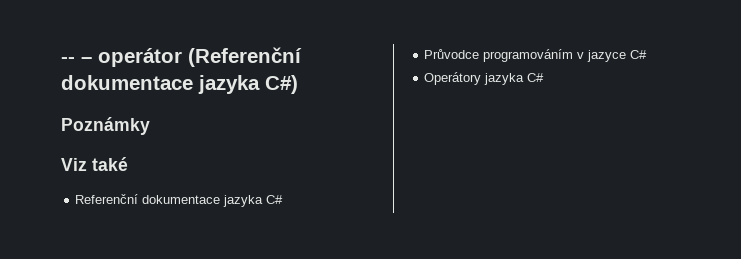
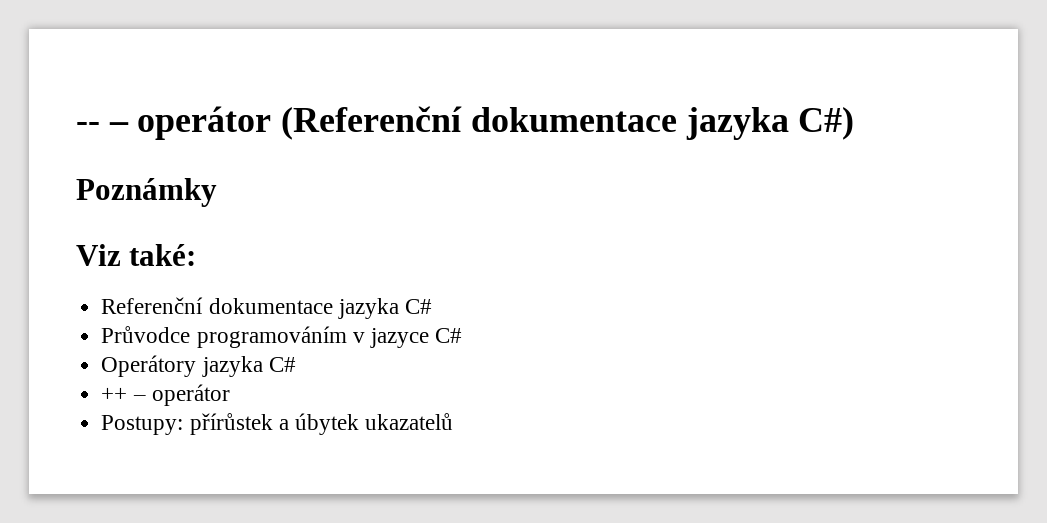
- Viz také
+ Viz také:
+ ++ – operátor
+ Postupy: přírůstek a úbytek ukazatelů

